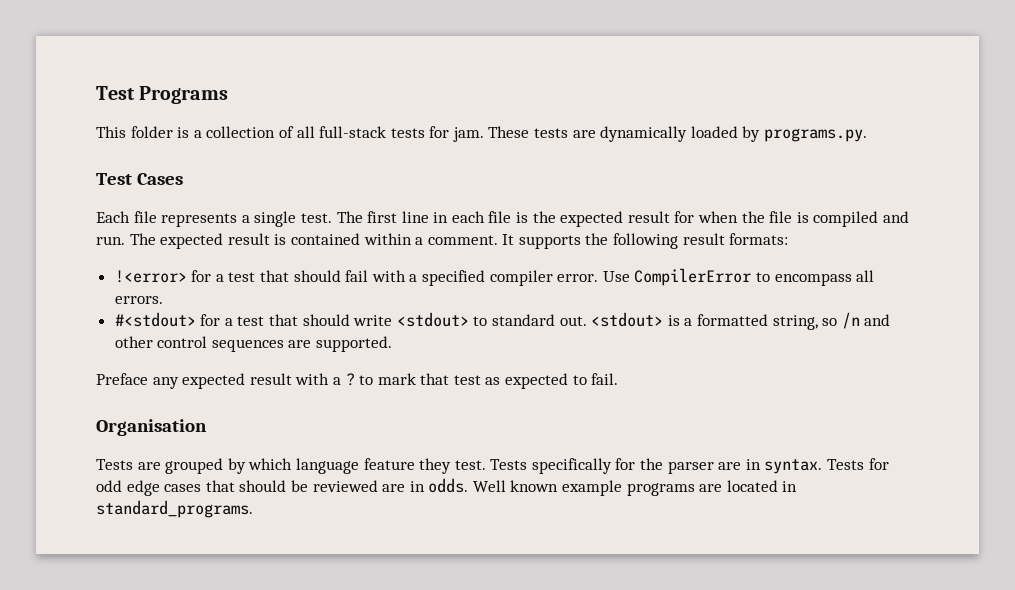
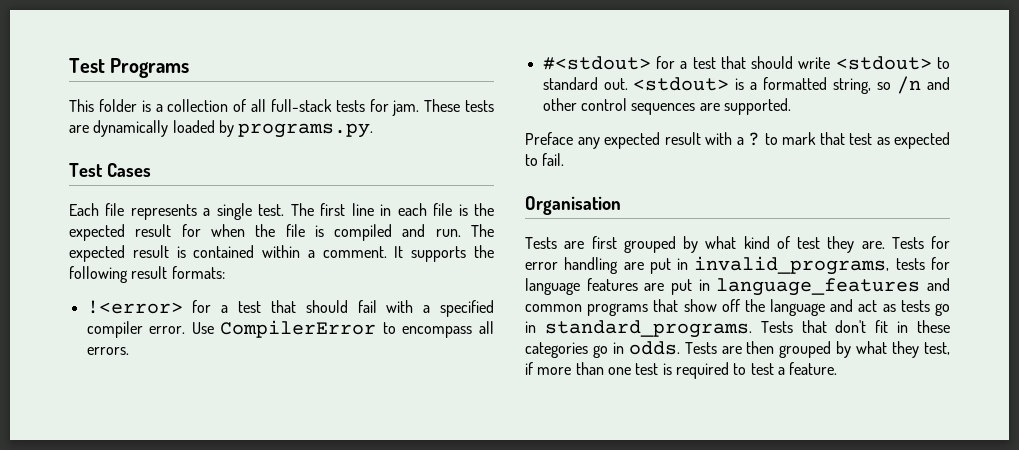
- Tests are grouped by which language feature they test. Tests specifically for the parser are in syntax. Tests for odd edge cases that should be reviewed are in odds. Well known example programs are located in standard_programs.
+ Tests are first grouped by what kind of test they are. Tests for error handling are put in invalid_programs, tests for language features are put in language_features and common programs that show off the language and act as tests go in standard_programs. Tests that don't fit in these categories go in odds. Tests are then grouped by what they test, if more than one test is required to test a feature.

